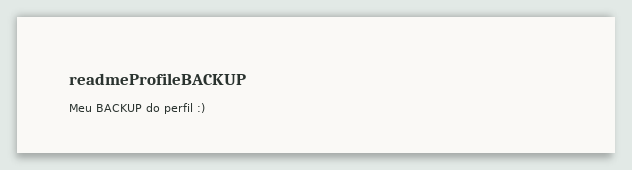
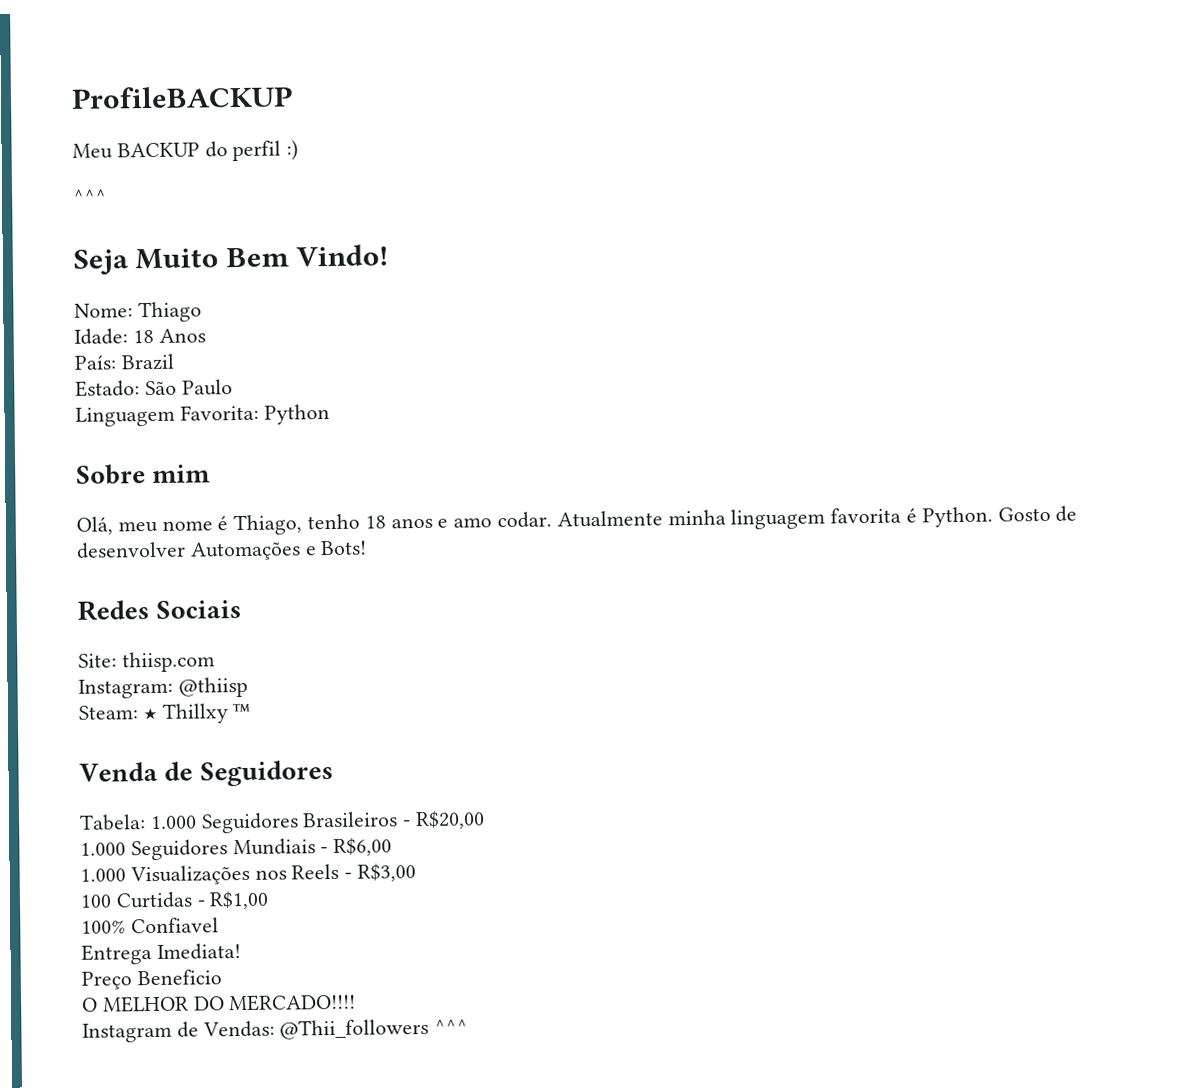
- readmeProfileBACKUP
+ ProfileBACKUP
  Meu BACKUP do perfil :)
+ ^^^
+ Seja Muito Bem Vindo!
+ Nome: Thiago
+ Idade: 18 Anos
+ País: Brazil
+ Estado: São Paulo
+ Linguagem Favorita: Python
+ Sobre mim
+ Olá, meu nome é Thiago, tenho 18 anos e amo codar. Atualmente minha linguagem favorita é Python. Gosto de desenvolver Automações e Bots!
+ Redes Sociais
+ Site: thiisp.com
+ Instagram: @thiisp
+ Steam: ★ Thillxy ™
+ Venda de Seguidores
+ Tabela: 1.000 Seguidores Brasileiros - R$20,00
+ 1.000 Seguidores Mundiais - R$6,00
+ 1.000 Visualizações nos Reels - R$3,00
+ 100 Curtidas - R$1,00
+ 100% Confiavel
+ Entrega Imediata!
+ Preço Beneficio
+ O MELHOR DO MERCADO!!!!
+ Instagram de Vendas: @Thii_followers ^^^

